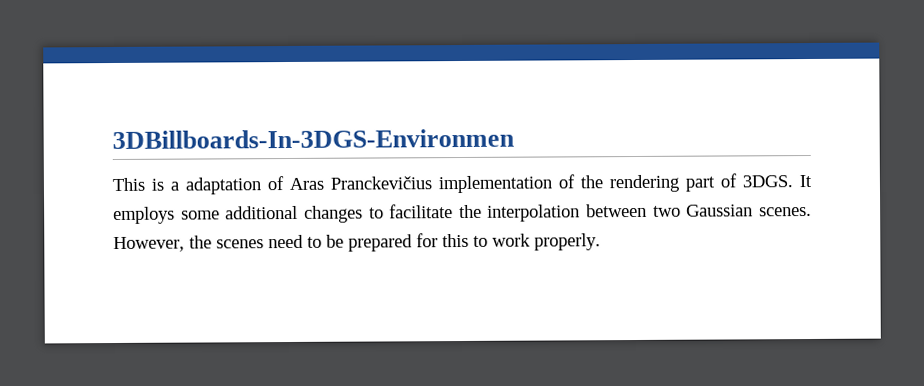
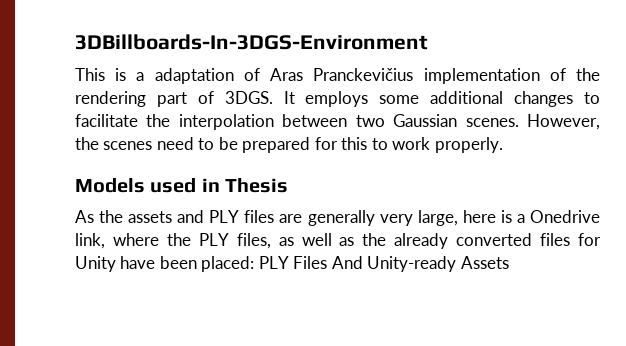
- 3DBillboards-In-3DGS-Environmen
+ 3DBillboards-In-3DGS-Environment
+ Models used in Thesis
+ As the assets and PLY files are generally very large, here is a Onedrive link, where the PLY files, as well as the already converted files for Unity have been placed: PLY Files And Unity-ready Assets

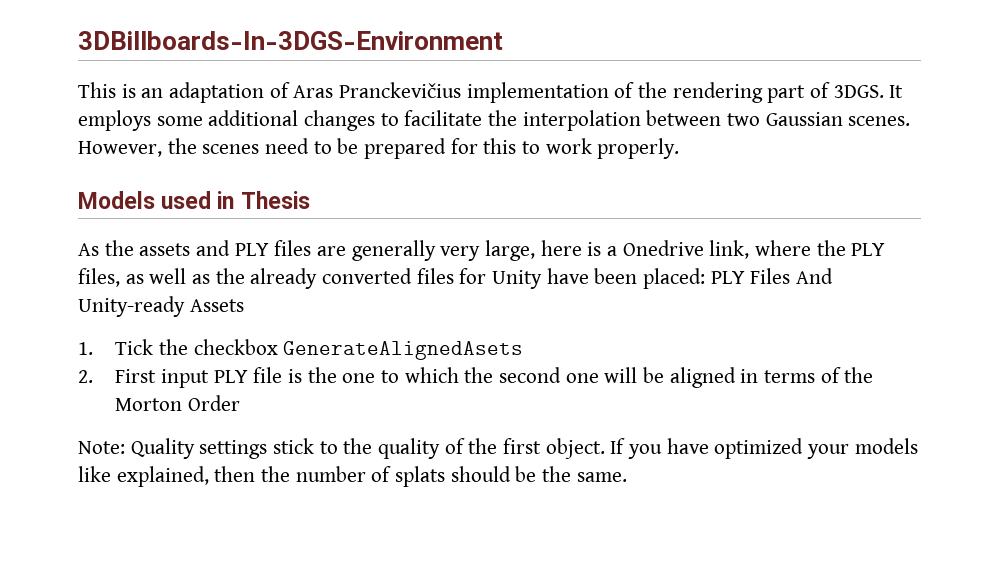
- This is a adaptation of Aras Pranckevičius implementation of the rendering part of 3DGS.
+ This is an adaptation of Aras Pranckevičius implementation of the rendering part of 3DGS.
+ 1. Tick the checkbox GenerateAlignedAsets
+ 2. First input PLY file is the one to which the second one will be aligned in terms of the Morton Order
+ Note: Quality settings stick to the quality of the first object. If you have optimized your models like explained, then the number of splats should be the same.

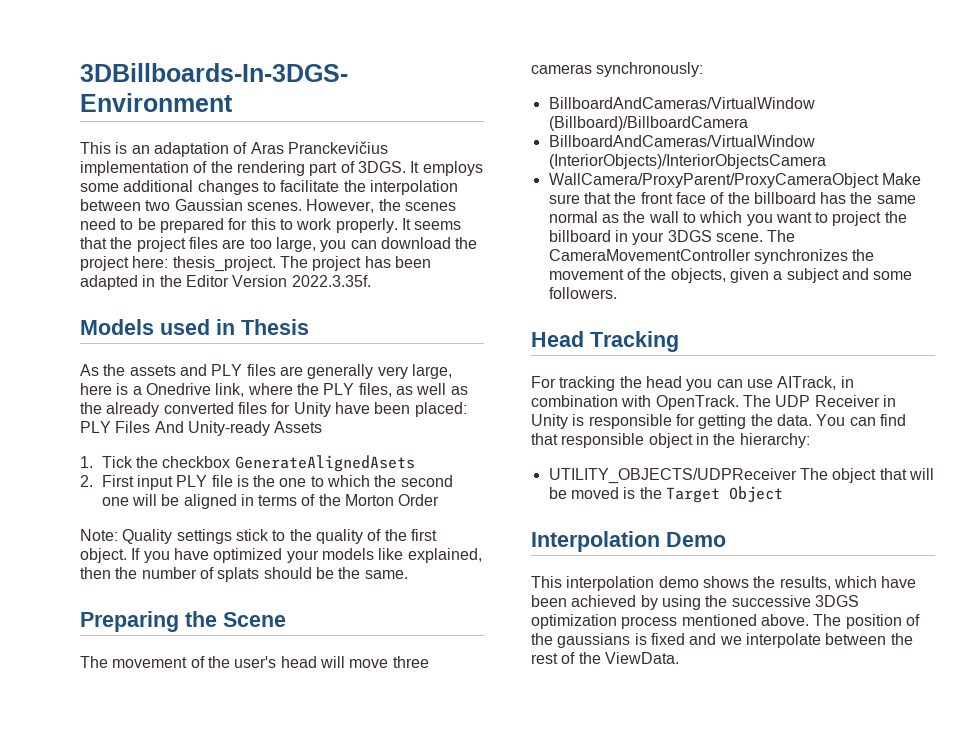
+ It seems that the project files are too large, you can download the project here: thesis_project. The project has been adapted in the Editor Version 2022.3.35f.
+ Preparing the Scene
+ The movement of the user's head will move three cameras synchronously:
+ BillboardAndCameras/VirtualWindow (Billboard)/BillboardCamera
+ BillboardAndCameras/VirtualWindow (InteriorObjects)/InteriorObjectsCamera
+ WallCamera/ProxyParent/ProxyCameraObject Make sure that the front face of the billboard has the same normal as the wall to which you want to project the billboard in your 3DGS scene. The CameraMovementController synchronizes the movement of the objects, given a subject and some followers.
+ Head Tracking
+ For tracking the head you can use AITrack, in combination with OpenTrack. The UDP Receiver in Unity is responsible for getting the data. You can find that responsible object in the hierarchy:
+ UTILITY_OBJECTS/UDPReceiver The object that will be moved is the Target Object
+ Interpolation Demo
+ This interpolation demo shows the results, which have been achieved by using the successive 3DGS optimization process mentioned above. The position of the gaussians is fixed and we interpolate between the rest of the ViewData.

